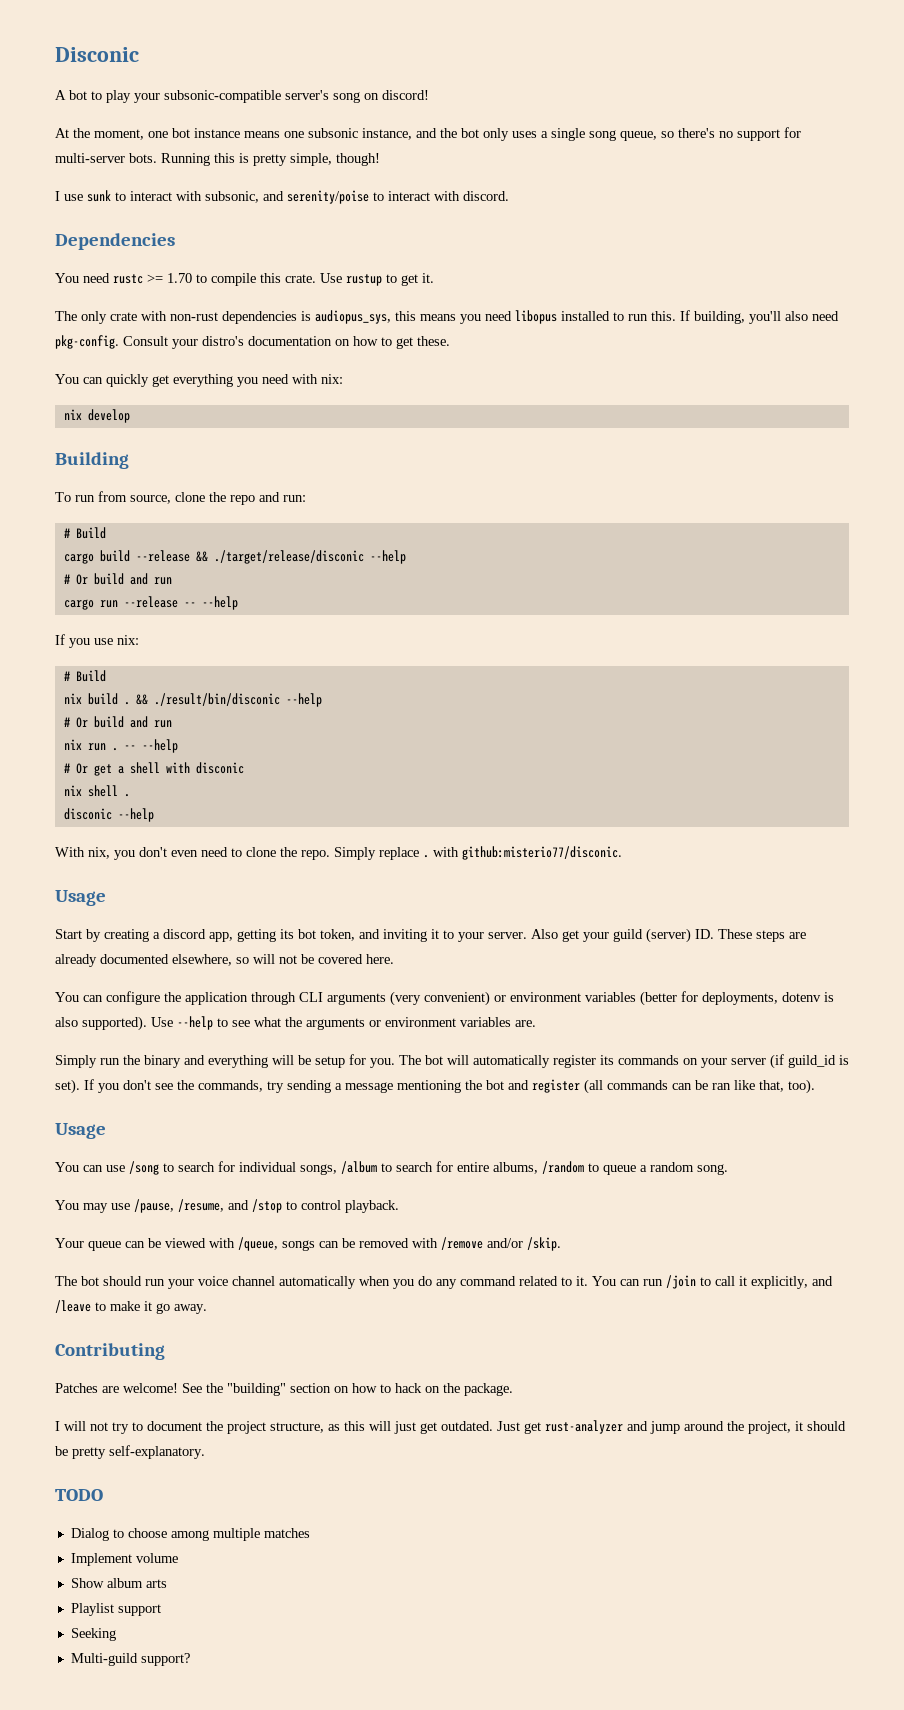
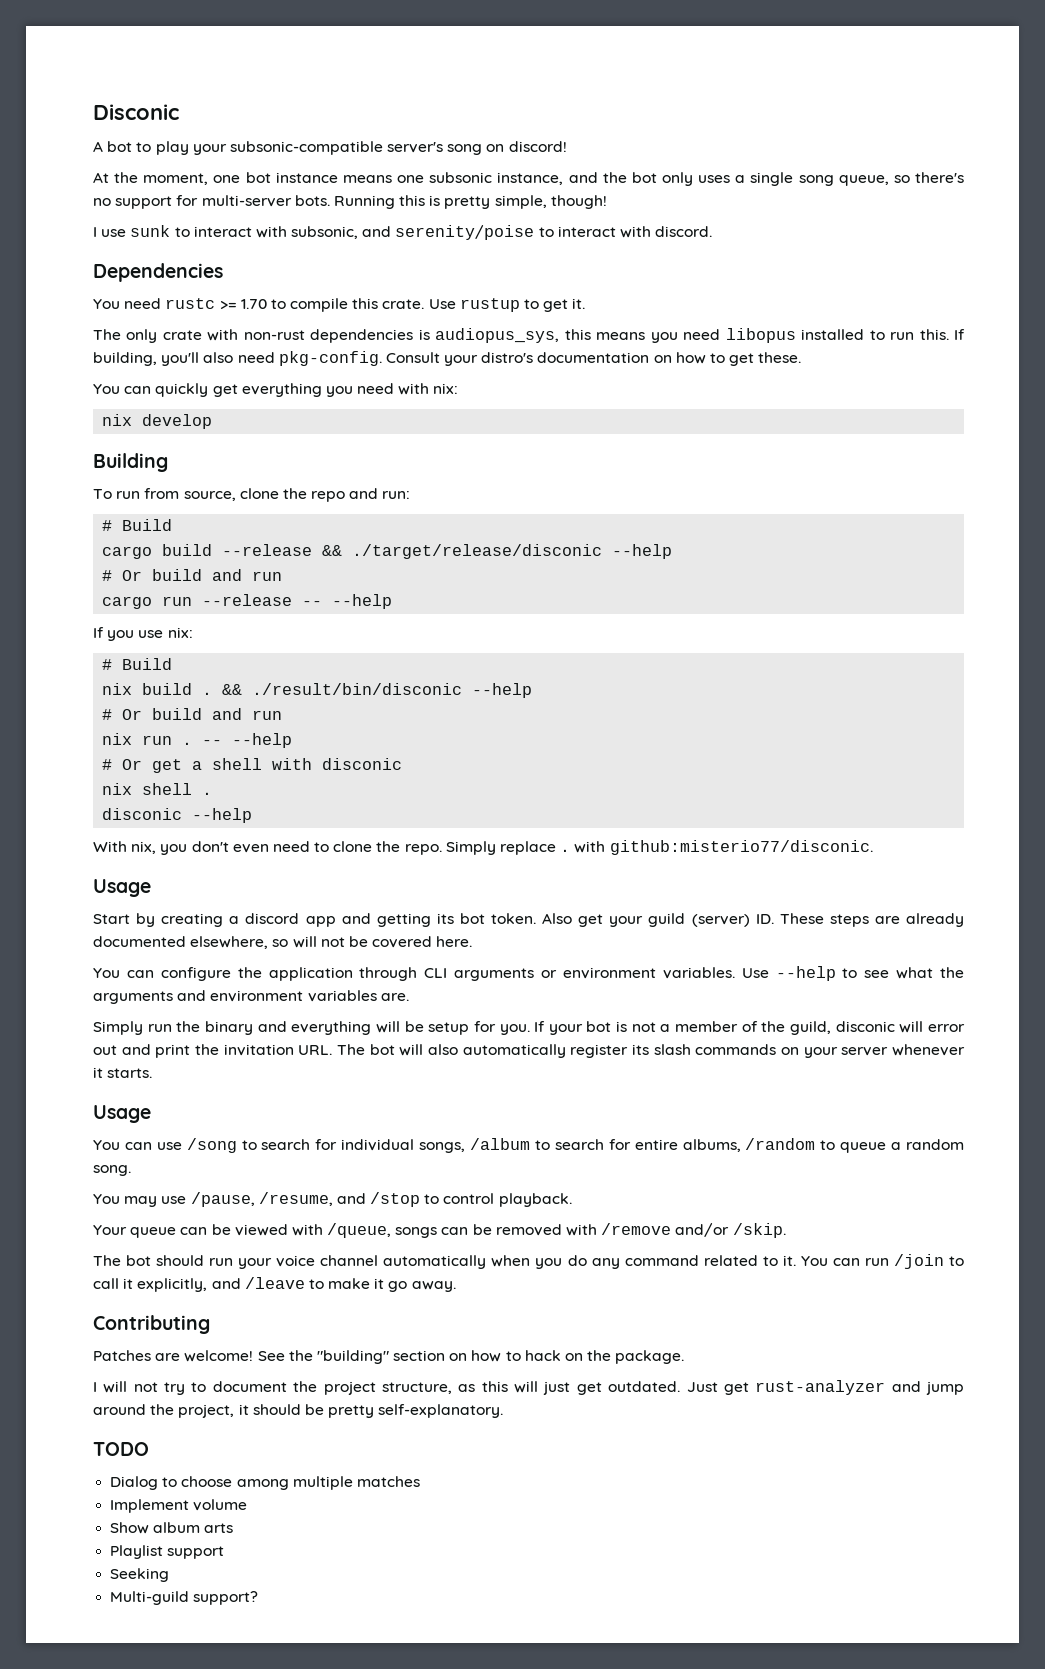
- Start by creating a discord app, getting its bot token, and inviting it to your server.
+ Start by creating a discord app and getting its bot token.
- You can configure the application through CLI arguments (very convenient) or environment variables (better for deployments, dotenv is also supported).
+ You can configure the application through CLI arguments or environment variables.
- Use --help to see what the arguments or environment variables are.
+ Use --help to see what the arguments and environment variables are.
- The bot will automatically register its commands on your server (if guild_id is set). If you don't see the commands, try sending a message mentioning the bot and register (all commands can be ran like that, too).
+ If your bot is not a member of the guild, disconic will error out and print the invitation URL. The bot will also automatically register its slash commands on your server whenever it starts.

